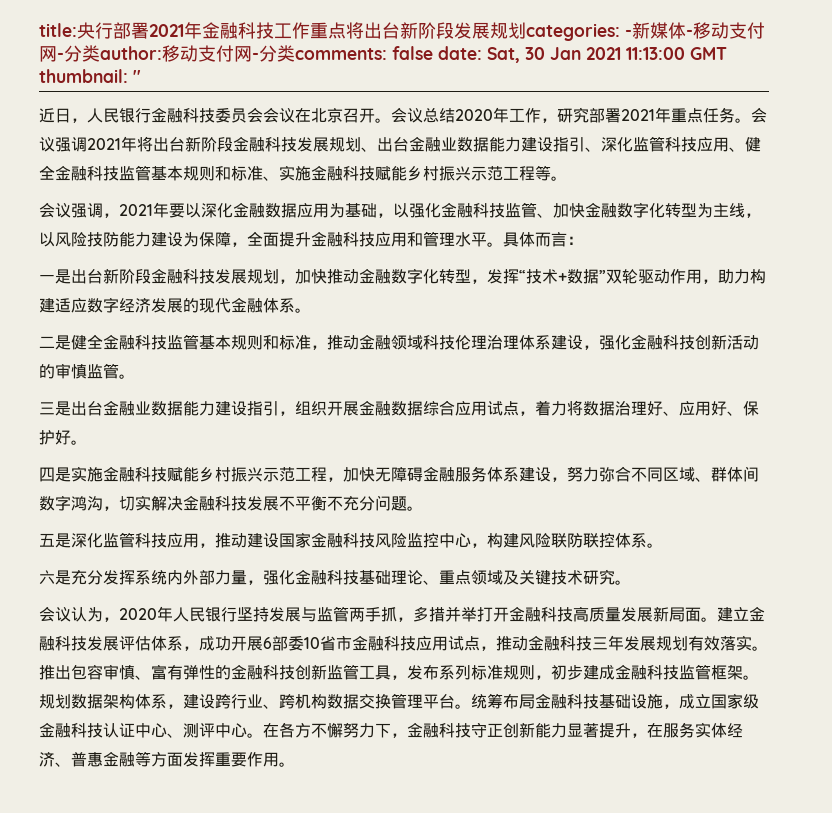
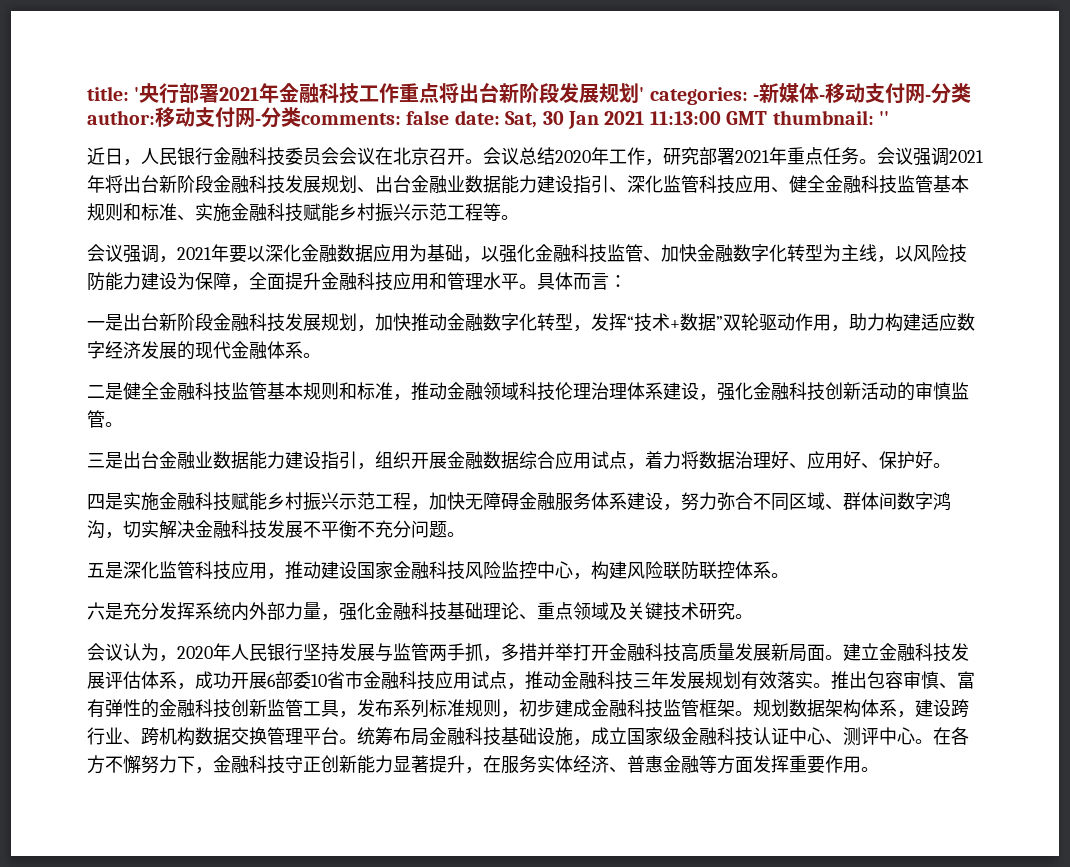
- title:央行部署2021年金融科技工作重点将出台新阶段发展规划categories: -新媒体-移动支付网-分类author:移动支付网-分类comments: false date: Sat, 30 Jan 2021 11:13:00 GMT thumbnail: ''
+ title: '央行部署2021年金融科技工作重点将出台新阶段发展规划' categories: -新媒体-移动支付网-分类author:移动支付网-分类comments: false date: Sat, 30 Jan 2021 11:13:00 GMT thumbnail: ''

